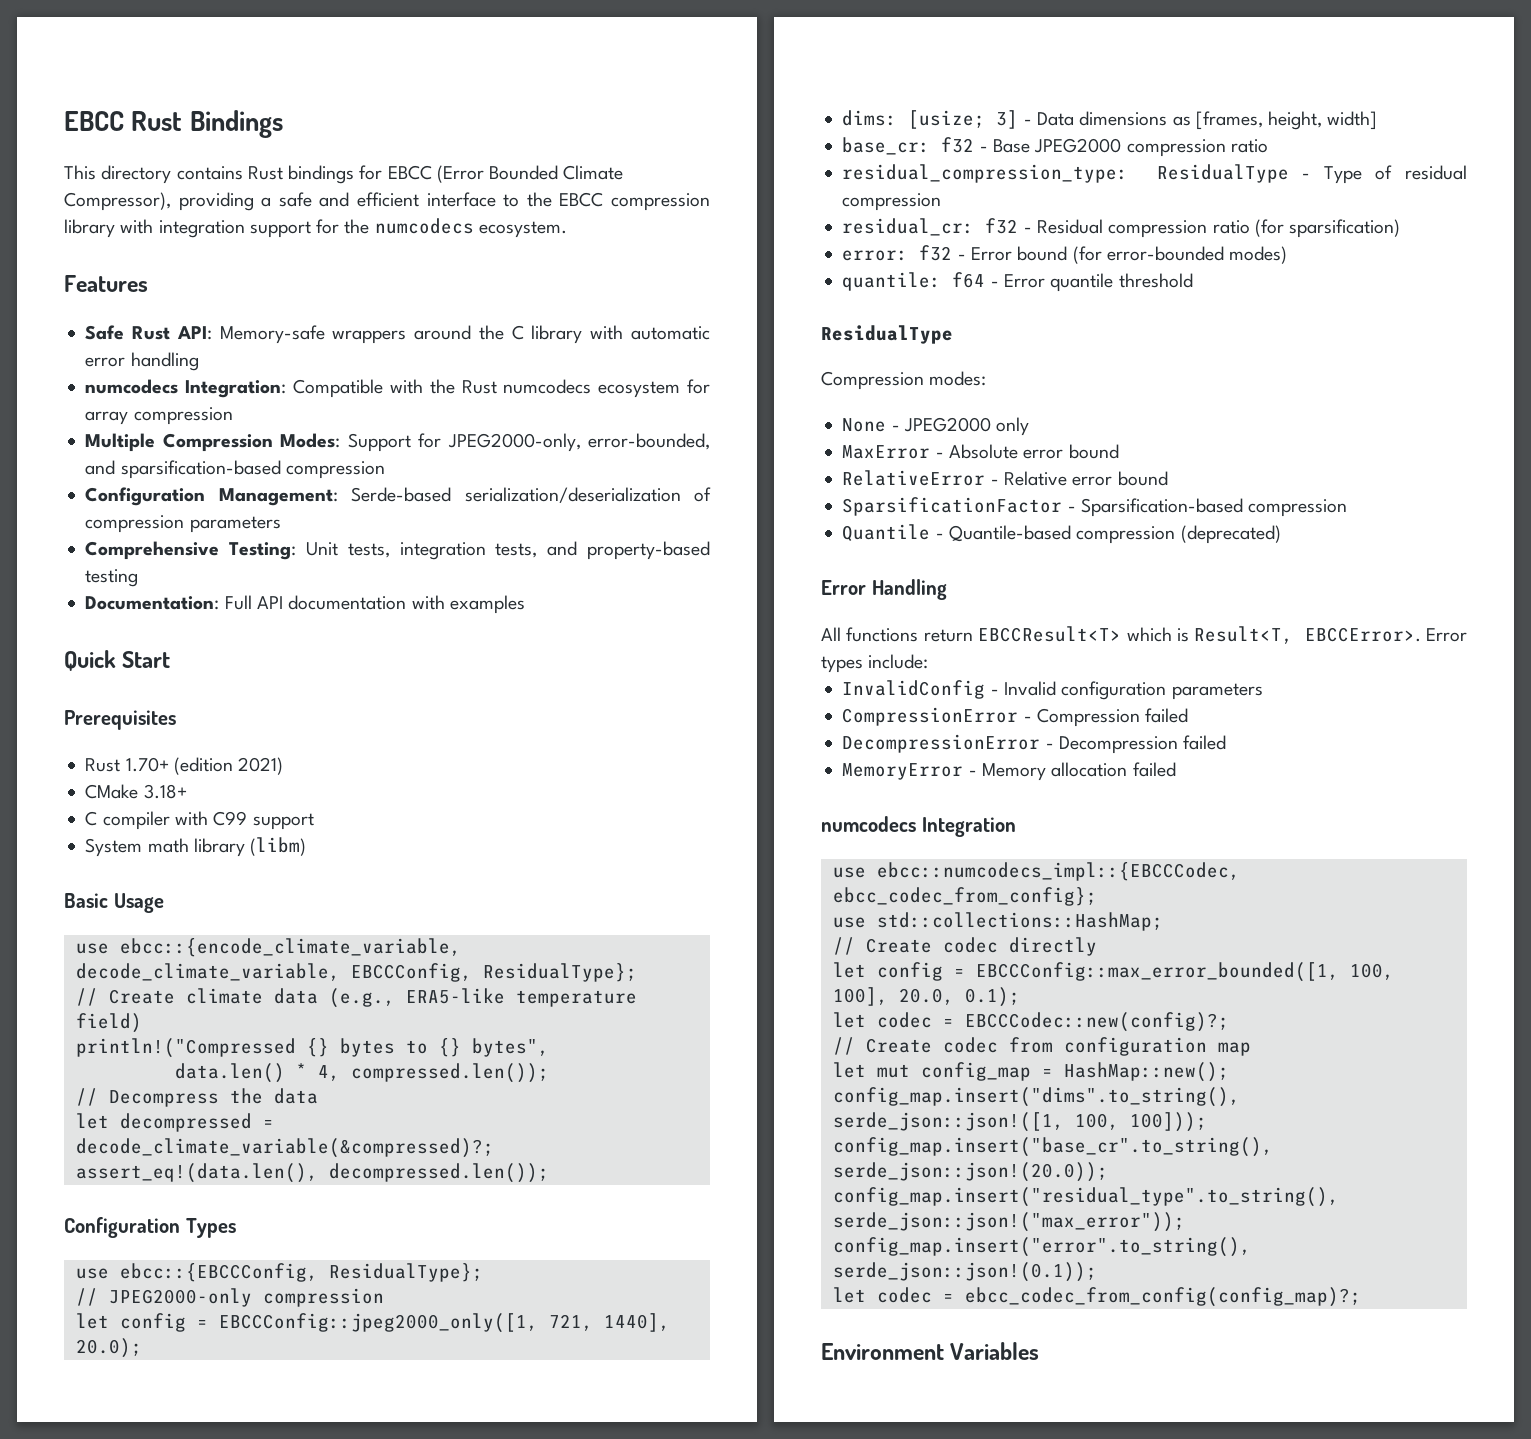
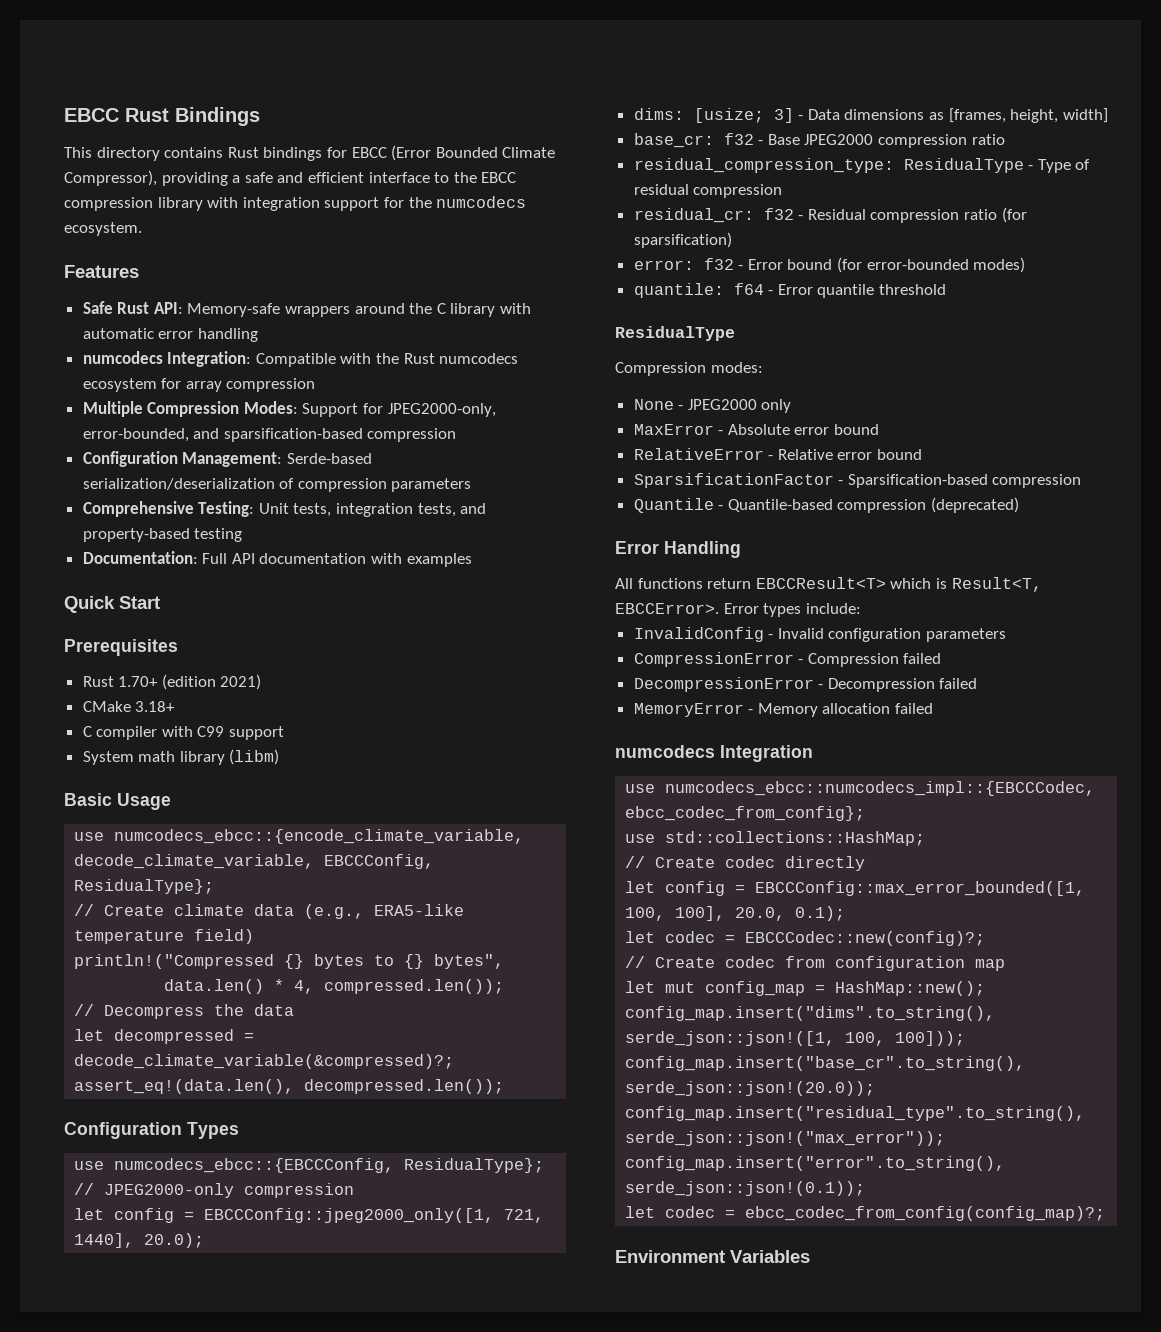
- use ebcc::{encode_climate_variable, decode_climate_variable, EBCCConfig, ResidualType};
+ use numcodecs_ebcc::{encode_climate_variable, decode_climate_variable, EBCCConfig, ResidualType};
- use ebcc::{EBCCConfig, ResidualType};
+ use numcodecs_ebcc::{EBCCConfig, ResidualType};
- use ebcc::numcodecs_impl::{EBCCCodec, ebcc_codec_from_config};
+ use numcodecs_ebcc::numcodecs_impl::{EBCCCodec, ebcc_codec_from_config};

